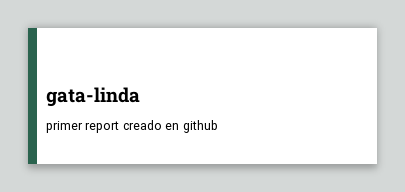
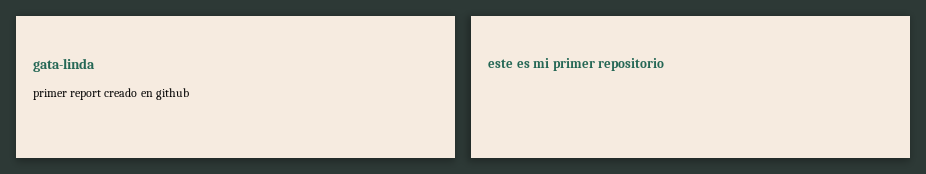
+ este es mi primer repositorio

